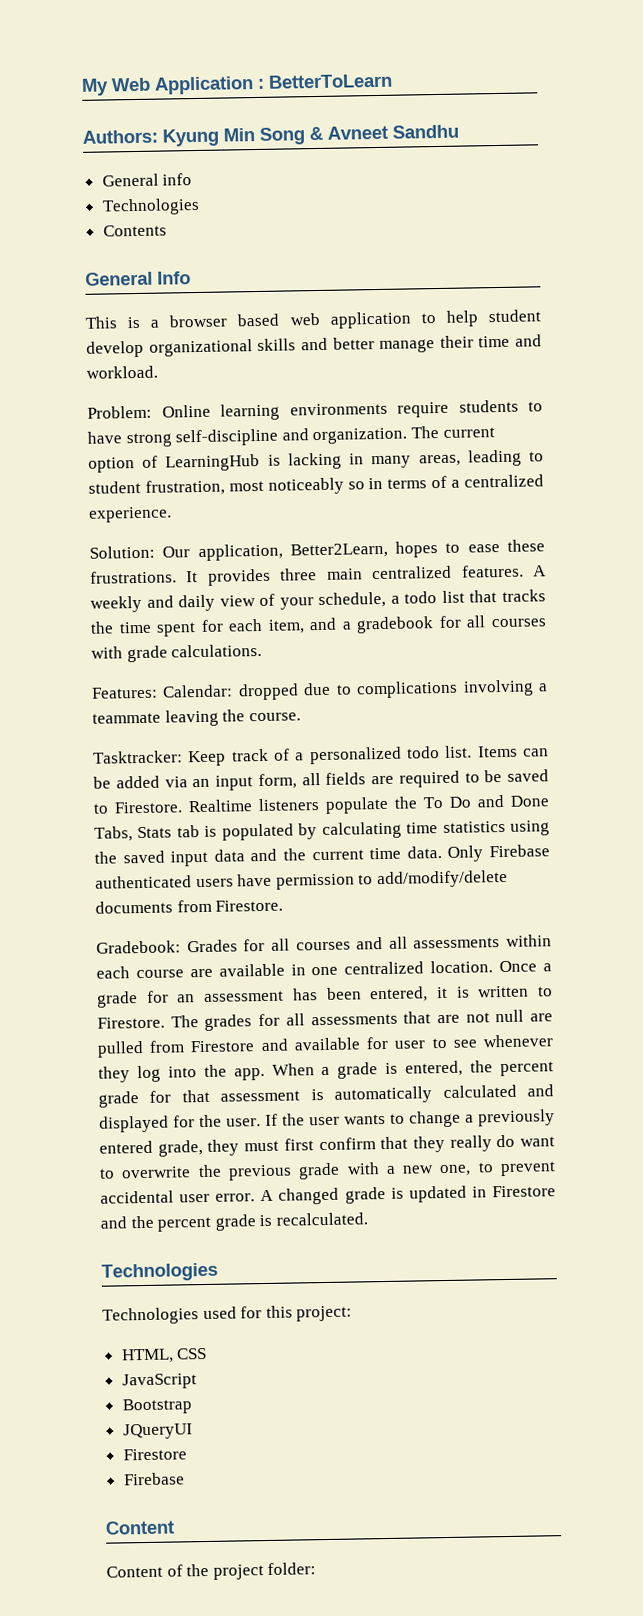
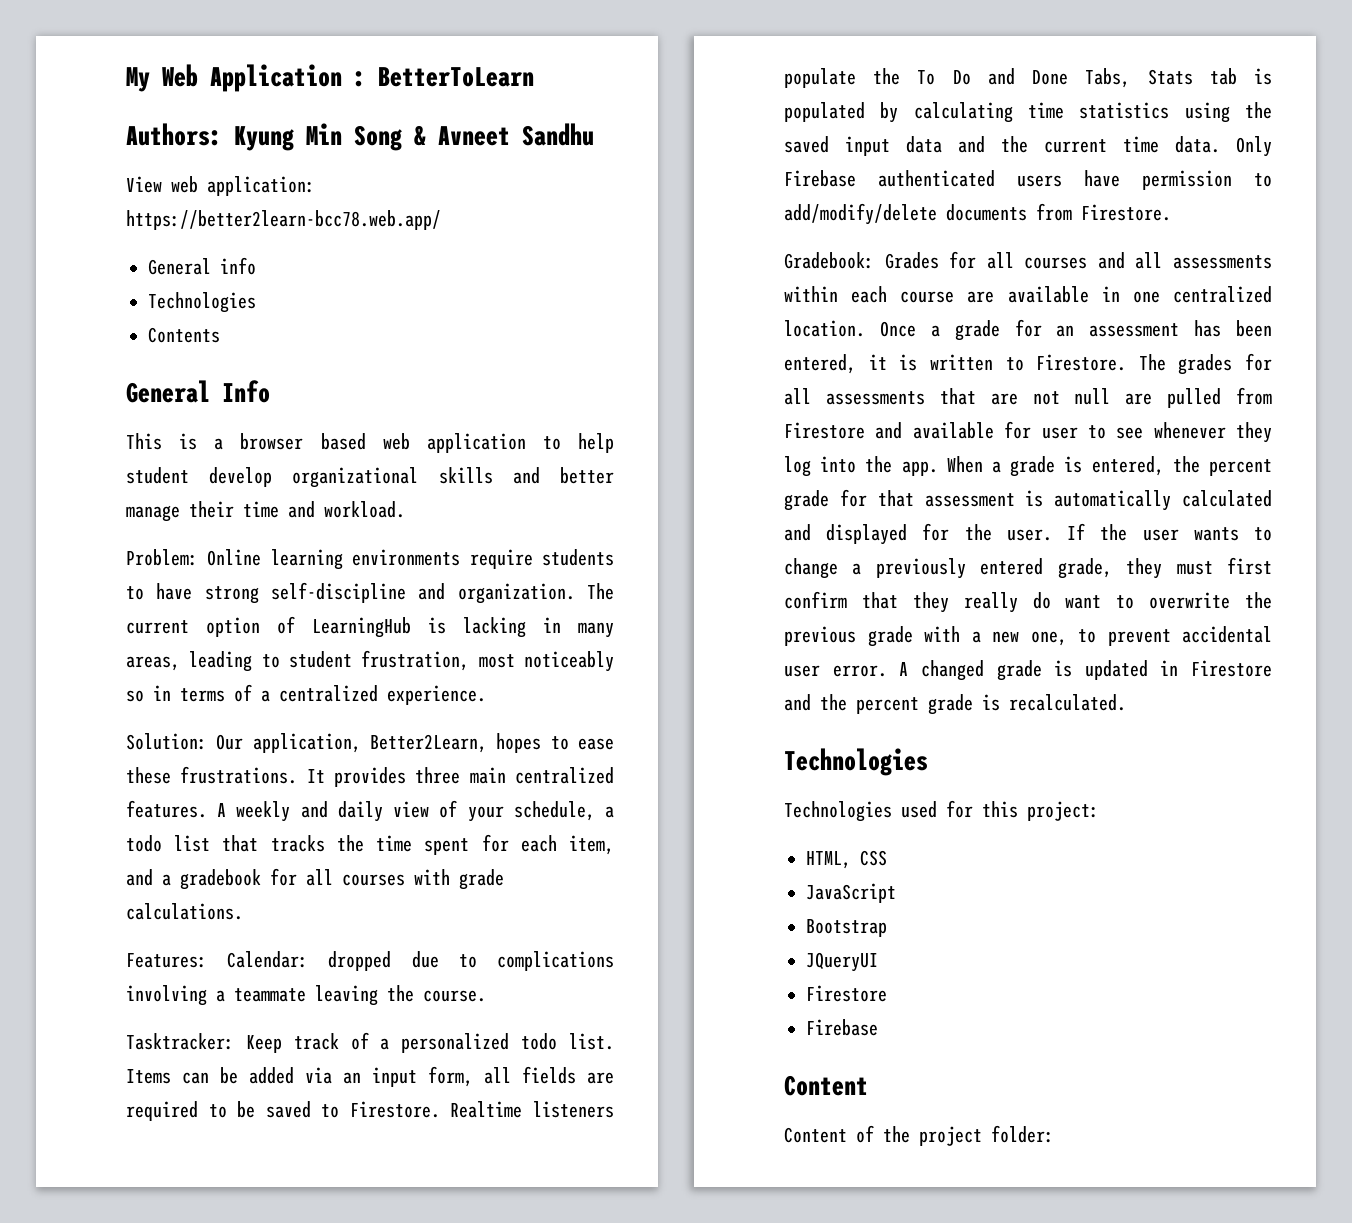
+ View web application: https://better2learn-bcc78.web.app/

